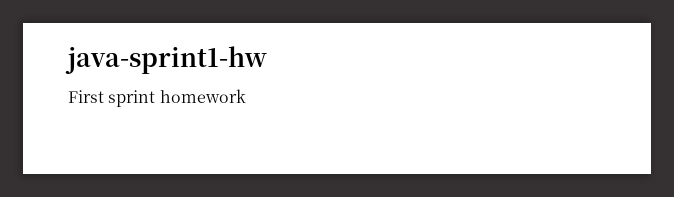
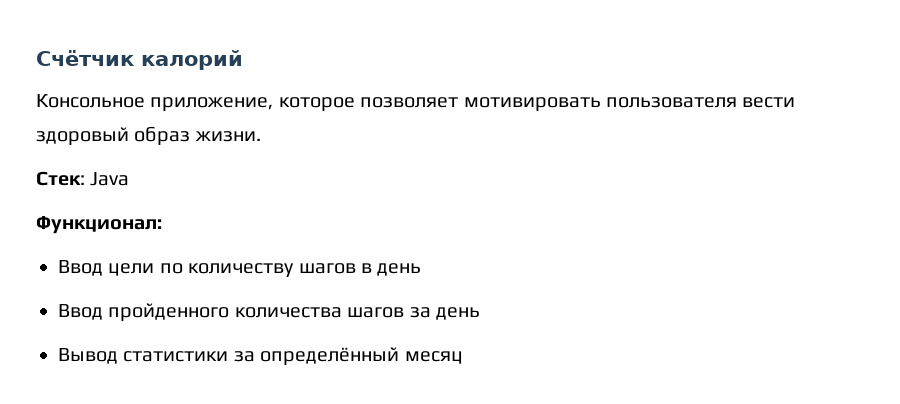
- java-sprint1-hw
- First sprint homework
+ Счётчик калорий
+ Консольное приложение, которое позволяет мотивировать пользователя вести здоровый образ жизни.
+ Стек: Java
+ Функционал:
+ Ввод цели по количеству шагов в день
+ Ввод пройденного количества шагов за день
+ Вывод статистики за определённый месяц

